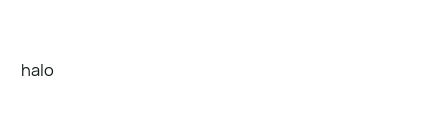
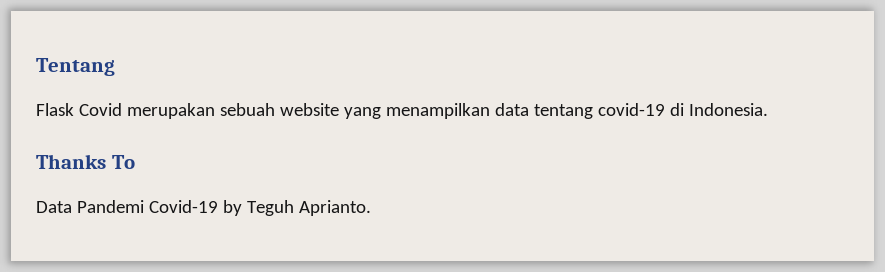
- halo
+ Tentang
+ Flask Covid merupakan sebuah website yang menampilkan data tentang covid-19 di Indonesia.
+ Thanks To
+ Data Pandemi Covid-19 by Teguh Aprianto.

